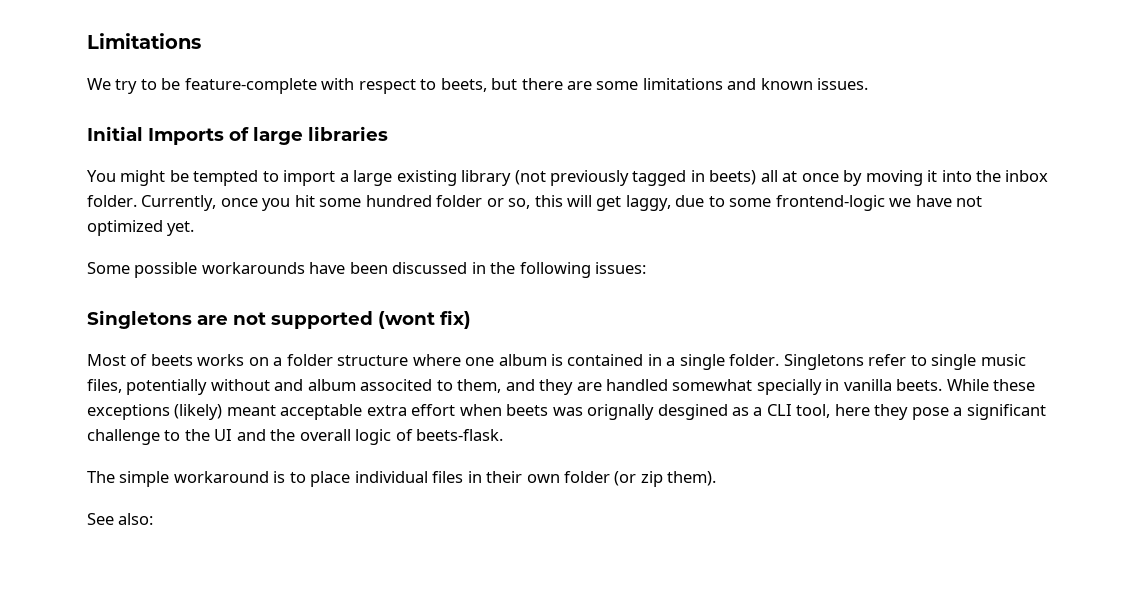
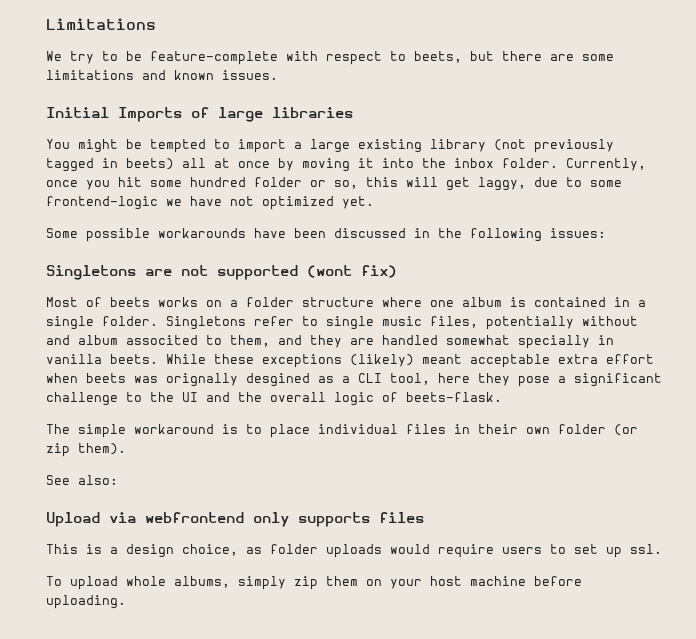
+ Upload via webfrontend only supports files
+ This is a design choice, as folder uploads would require users to set up ssl.
+ To upload whole albums, simply zip them on your host machine before uploading.

